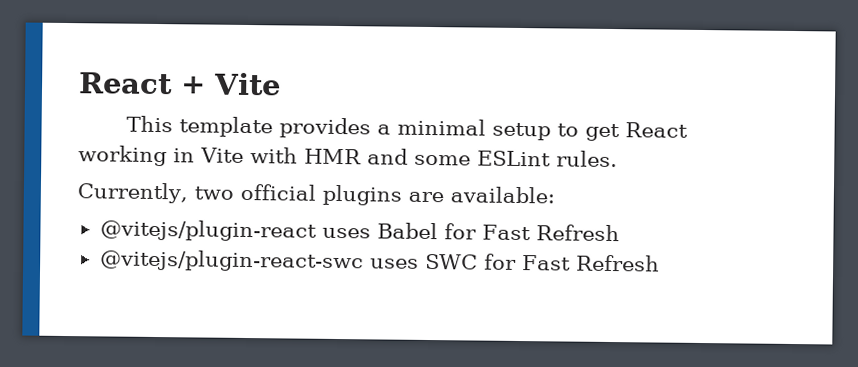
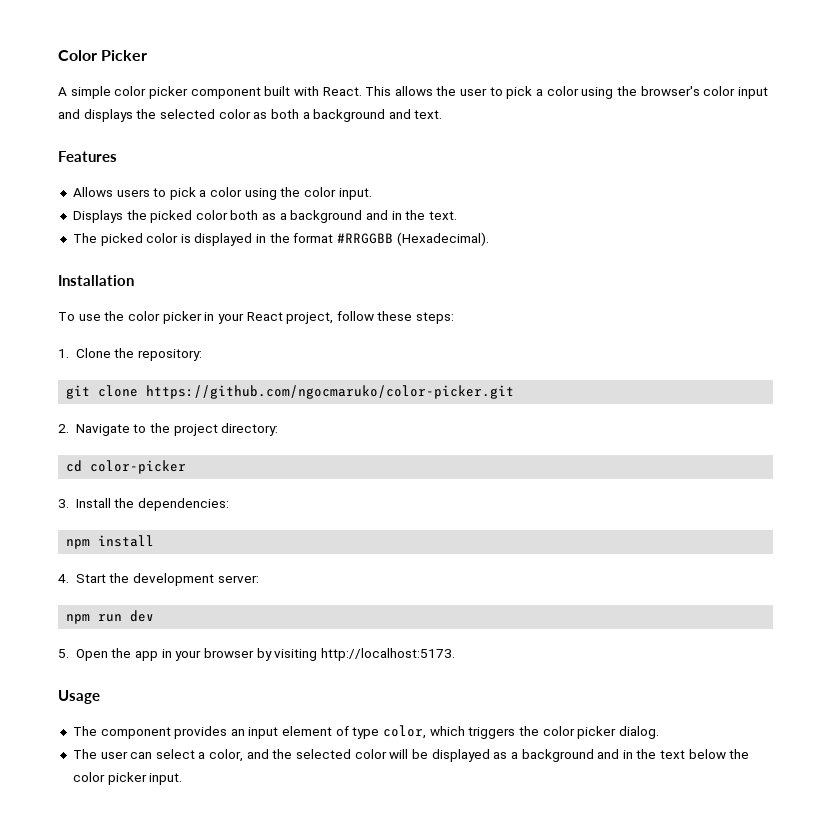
- React + Vite
- This template provides a minimal setup to get React working in Vite with HMR and some ESLint rules.
- Currently, two official plugins are available:
- @vitejs/plugin-react uses Babel for Fast Refresh
- @vitejs/plugin-react-swc uses SWC for Fast Refresh
+ Color Picker
+ A simple color picker component built with React. This allows the user to pick a color using the browser's color input and displays the selected color as both a background and text.
+ Features
+ Allows users to pick a color using the color input.
+ Displays the picked color both as a background and in the text.
+ The picked color is displayed in the format #RRGGBB (Hexadecimal).
+ Installation
+ To use the color picker in your React project, follow these steps:
+ 1. Clone the repository:
+ git clone https://github.com/ngocmaruko/color-picker.git
+ 2. Navigate to the project directory:
+ cd color-picker
+ 3. Install the dependencies:
+ npm install
+ 4. Start the development server:
+ npm run dev
+ 5. Open the app in your browser by visiting http://localhost:5173.
+ Usage
+ The component provides an input element of type color, which triggers the color picker dialog.
+ The user can select a color, and the selected color will be displayed as a background and in the text below the color picker input.

